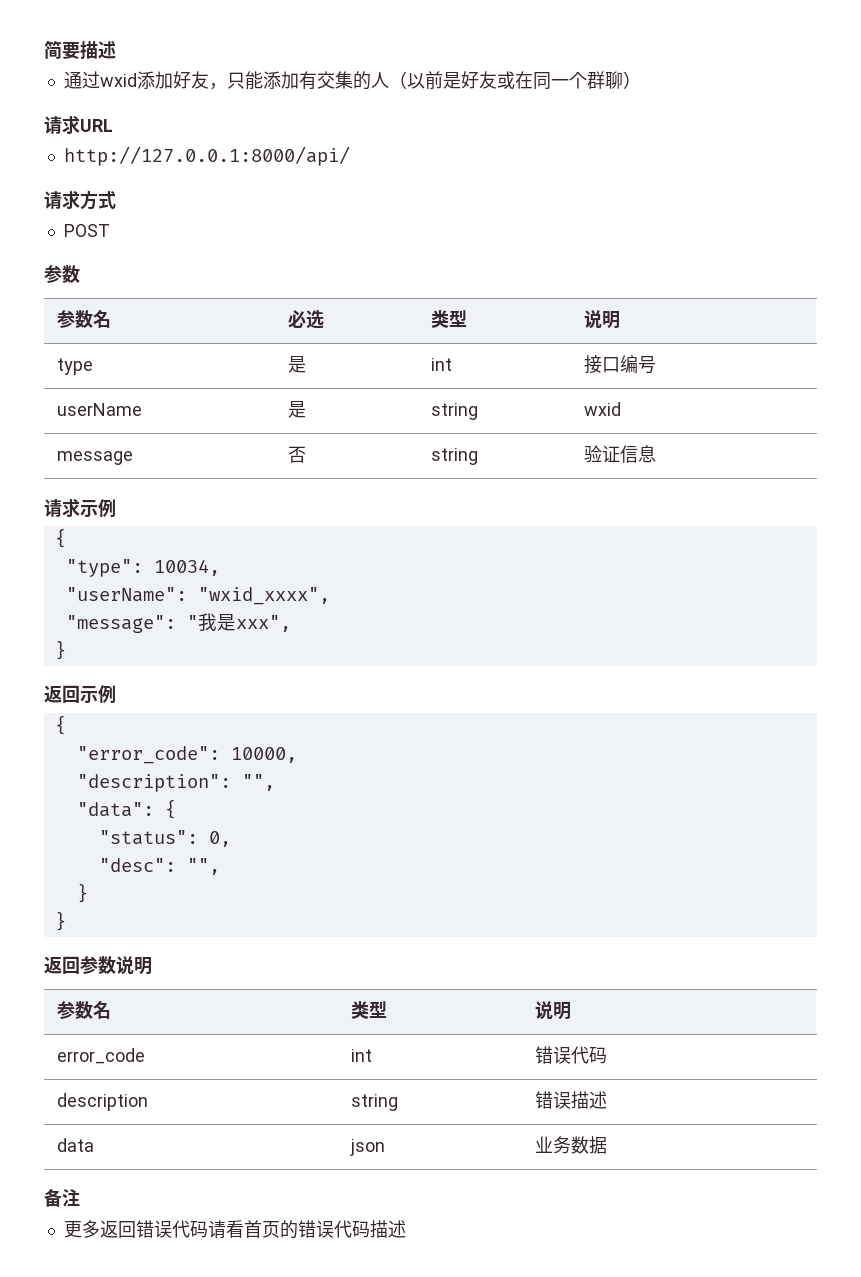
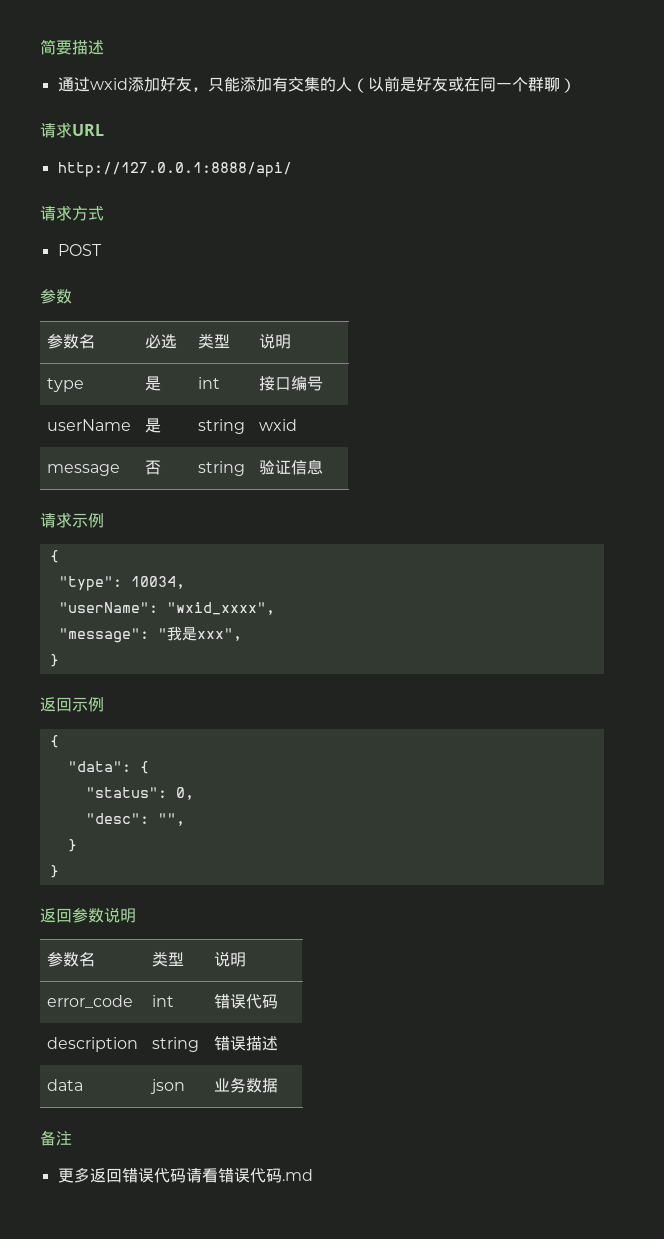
- http://127.0.0.1:8000/api/
+ http://127.0.0.1:8888/api/
- "error_code": 10000,
- "description": "",
- 更多返回错误代码请看首页的错误代码描述
+ 更多返回错误代码请看错误代码.md

